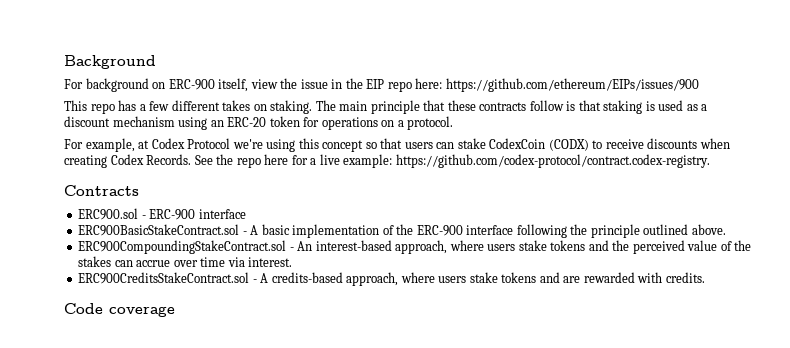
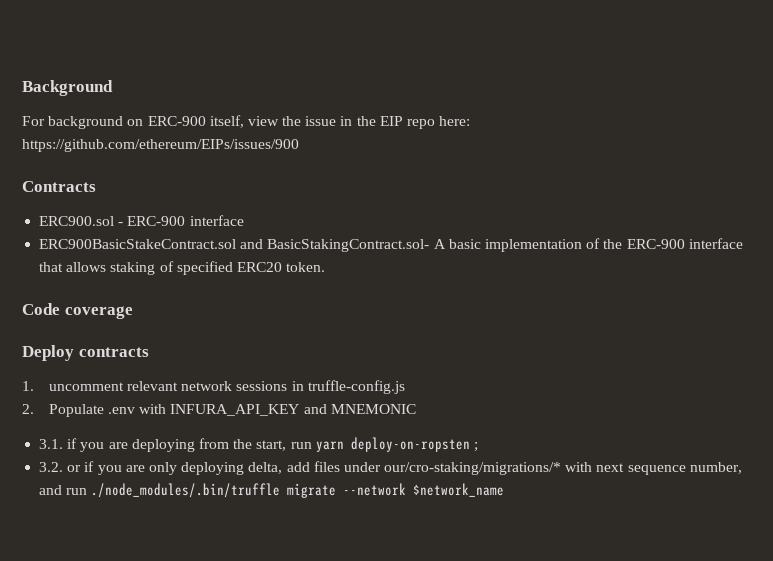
- This repo has a few different takes on staking. The main principle that these contracts follow is that staking is used as a discount mechanism using an ERC-20 token for operations on a protocol.
- For example, at Codex Protocol we're using this concept so that users can stake CodexCoin (CODX) to receive discounts when creating Codex Records. See the repo here for a live example: https://github.com/codex-protocol/contract.codex-registry.
- ERC900BasicStakeContract.sol - A basic implementation of the ERC-900 interface following the principle outlined above.
- ERC900CompoundingStakeContract.sol - An interest-based approach, where users stake tokens and the perceived value of the stakes can accrue over time via interest.
- ERC900CreditsStakeContract.sol - A credits-based approach, where users stake tokens and are rewarded with credits.
+ ERC900BasicStakeContract.sol and BasicStakingContract.sol- A basic implementation of the ERC-900 interface that allows staking of specified ERC20 token.
  Code coverage
+ Deploy contracts
+ 1. uncomment relevant network sessions in truffle-config.js
+ 2. Populate .env with INFURA_API_KEY and MNEMONIC
+ 3.1. if you are deploying from the start, run yarn deploy-on-ropsten ;
+ 3.2. or if you are only deploying delta, add files under our/cro-staking/migrations/* with next sequence number, and run ./node_modules/.bin/truffle migrate --network $network_name

